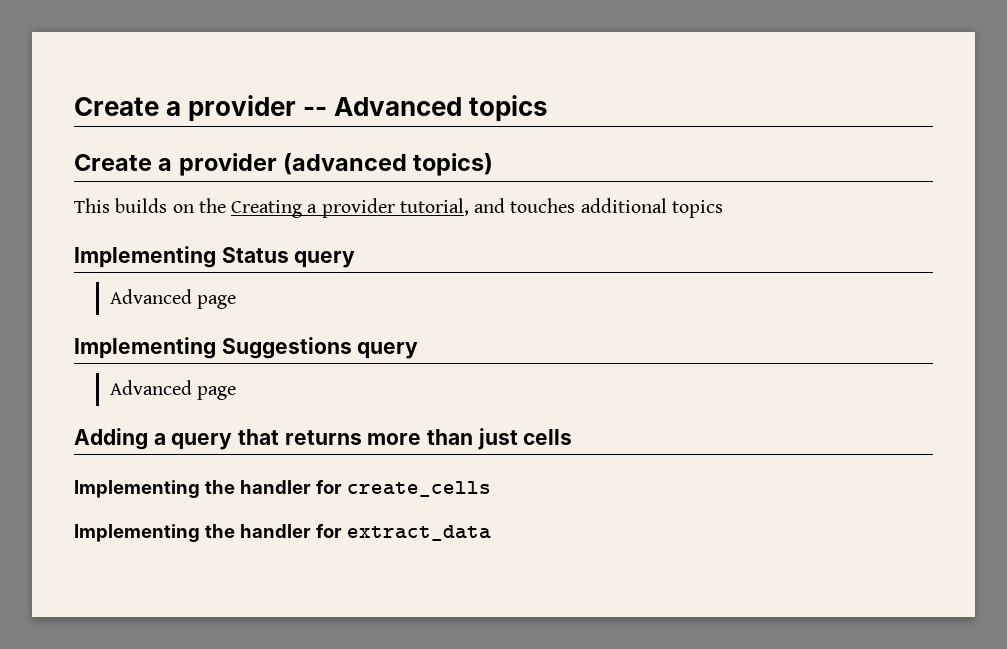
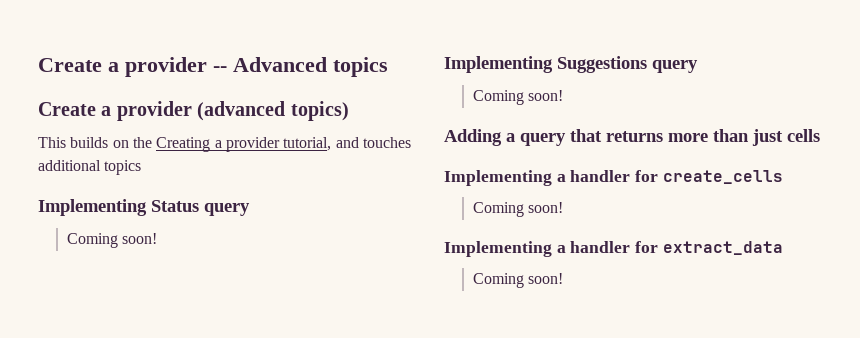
  Implementing Status query
- Advanced page
+ Coming soon!
  Implementing Suggestions query
- Advanced page
+ Coming soon!
- Implementing the handler for create_cells
- Implementing the handler for extract_data
+ Implementing a handler for create_cells
+ Coming soon!
+ Implementing a handler for extract_data
+ Coming soon!

